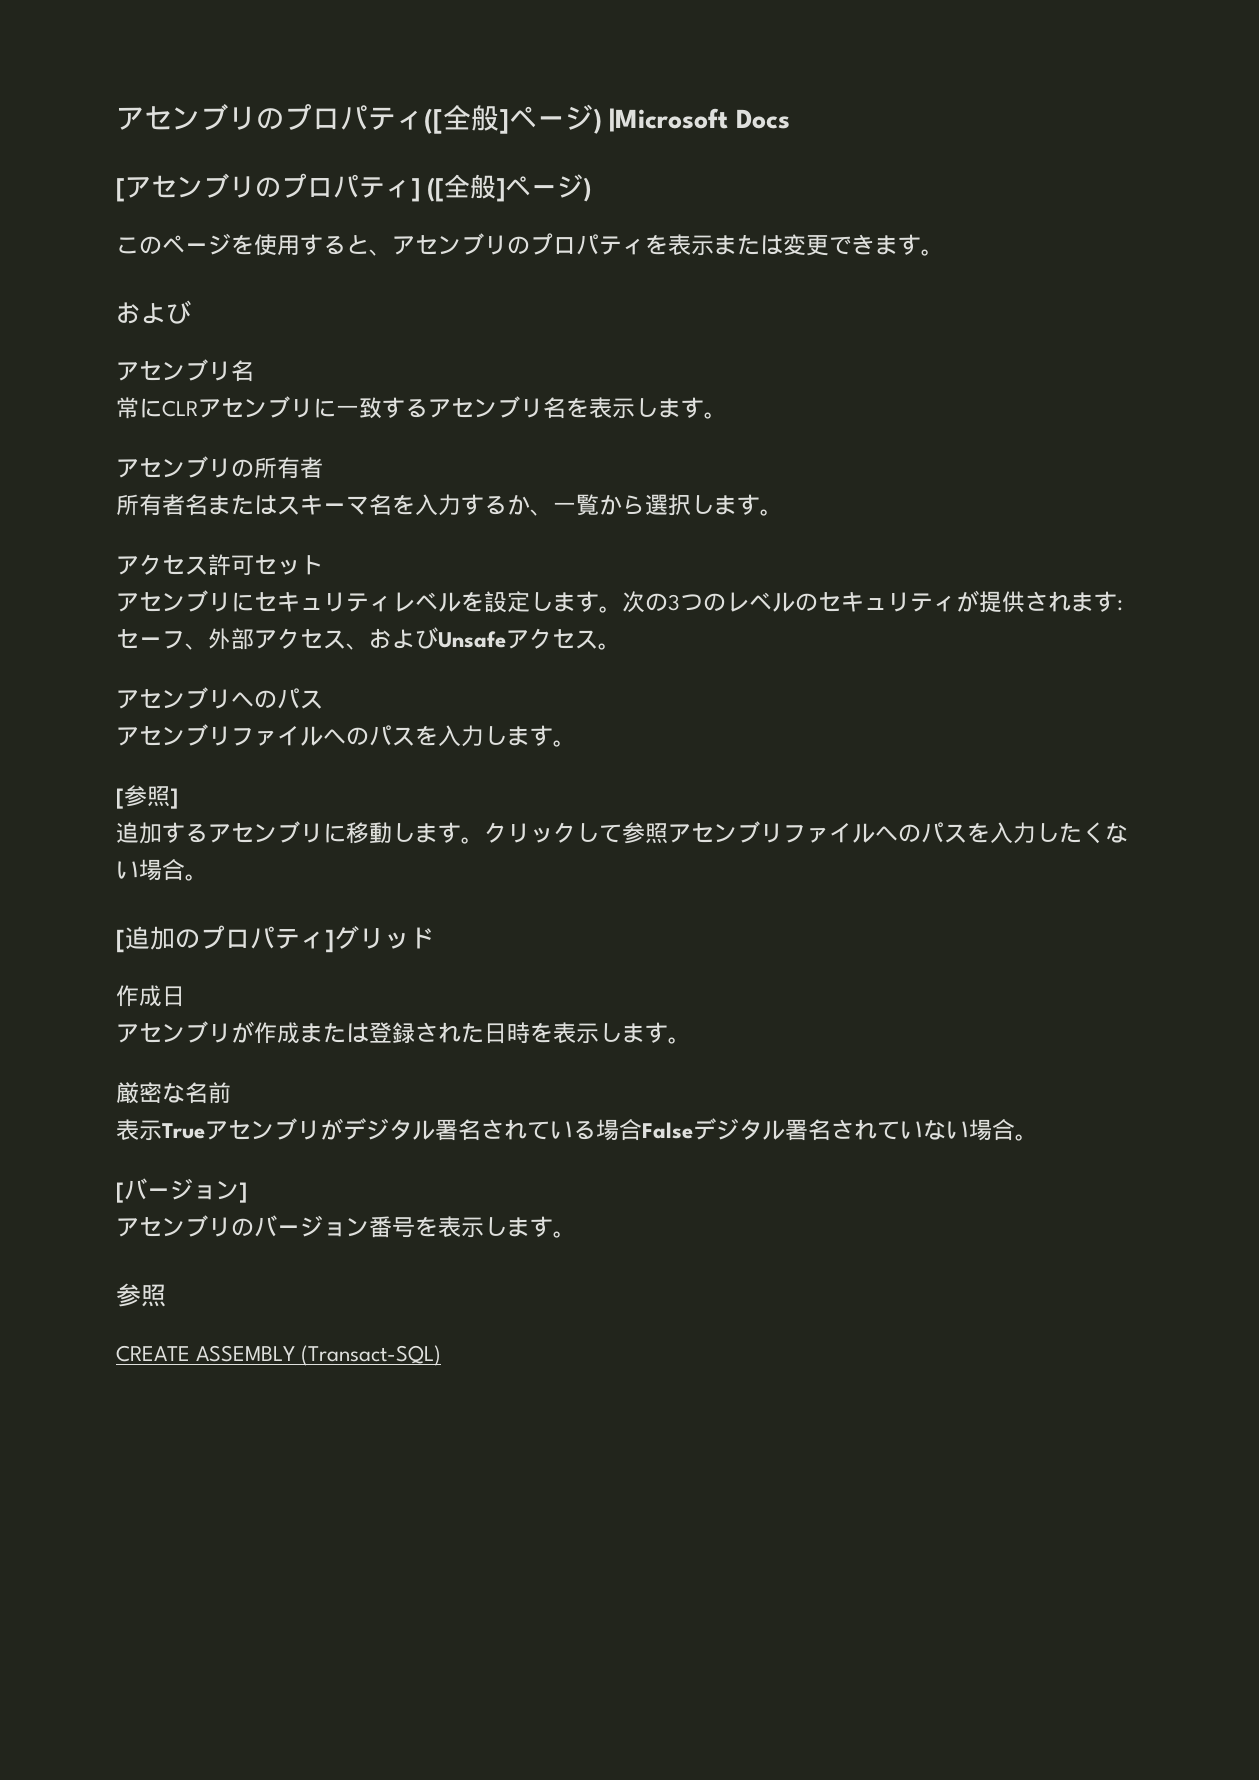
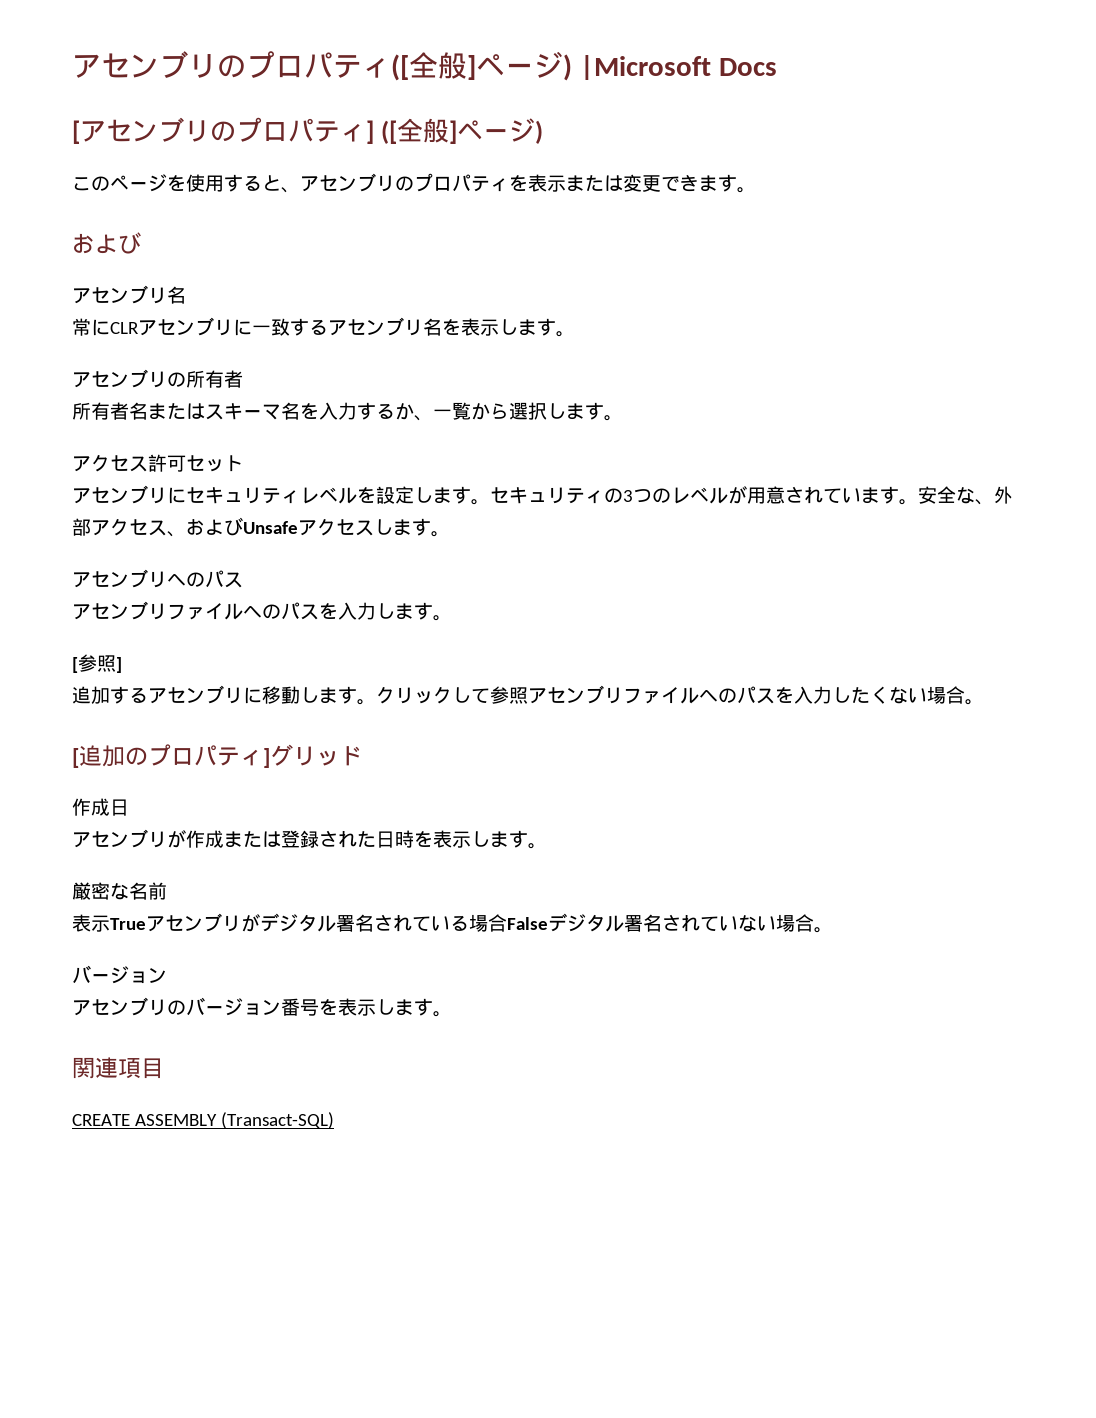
- 次の3つのレベルのセキュリティが提供されます:セーフ、外部アクセス、およびUnsafeアクセス。
+ セキュリティの3つのレベルが用意されています。安全な、外部アクセス、およびUnsafeアクセスします。
  表示Trueアセンブリがデジタル署名されている場合Falseデジタル署名されていない場合。
- [バージョン]
+ バージョン
  アセンブリのバージョン番号を表示します。
- 参照
+ 関連項目

